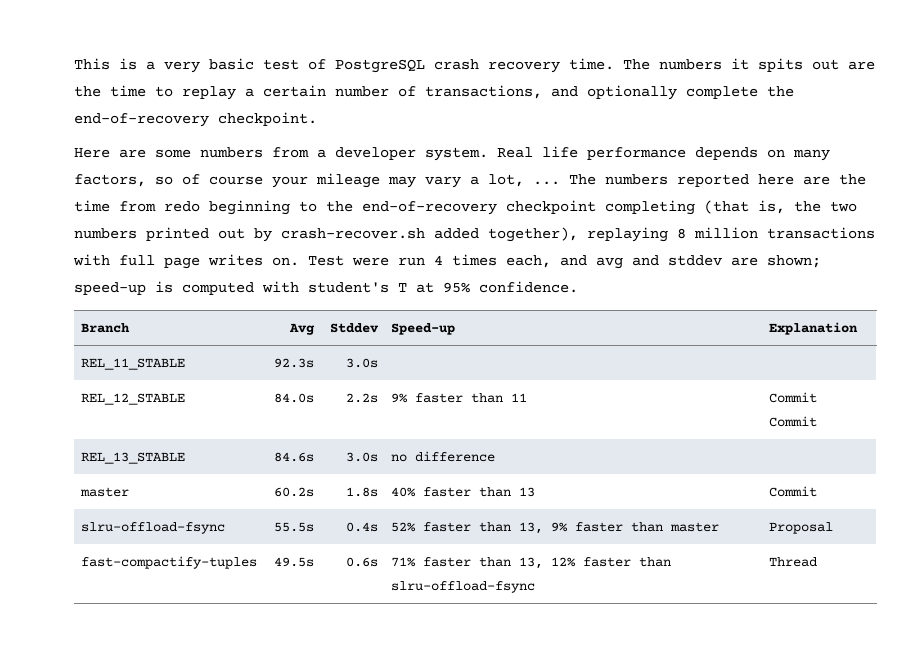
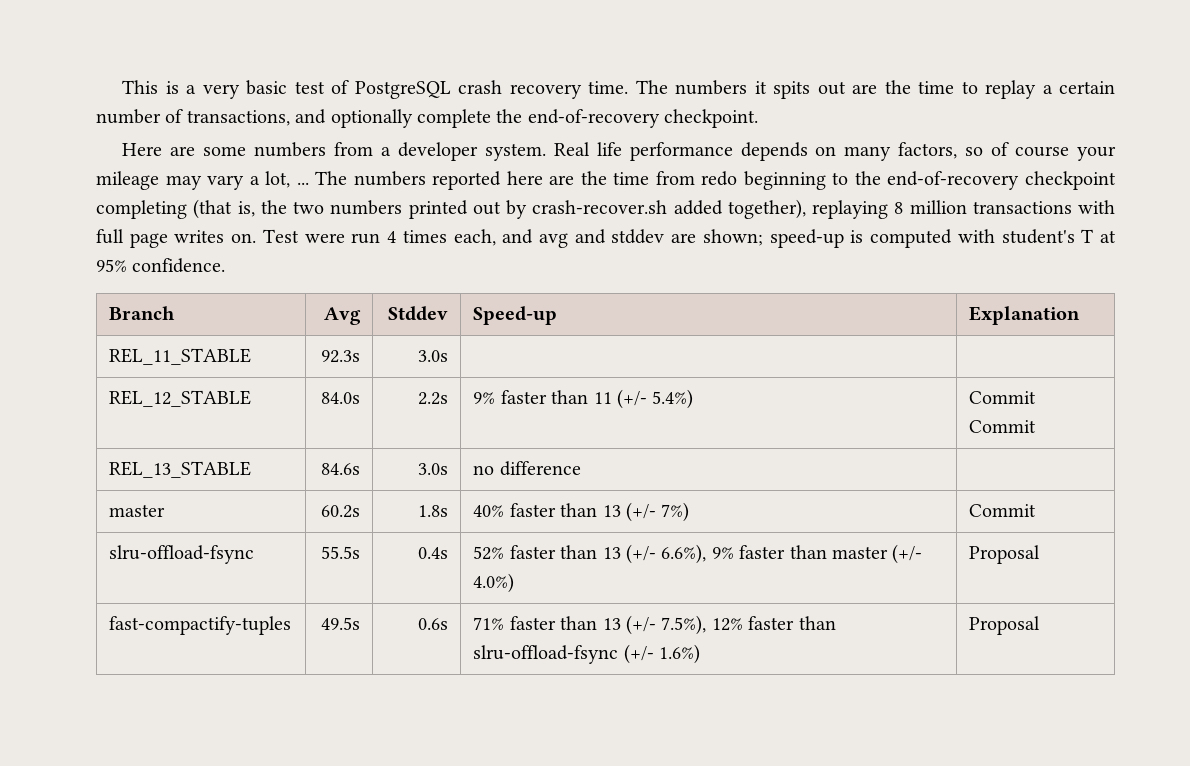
- REL_12_STABLE | 84.0s | 2.2s | 9% faster than 11 | Commit Commit
+ REL_12_STABLE | 84.0s | 2.2s | 9% faster than 11 (+/- 5.4%) | Commit Commit
- master | 60.2s | 1.8s | 40% faster than 13 | Commit
+ master | 60.2s | 1.8s | 40% faster than 13 (+/- 7%) | Commit
- slru-offload-fsync | 55.5s | 0.4s | 52% faster than 13, 9% faster than master | Proposal
+ slru-offload-fsync | 55.5s | 0.4s | 52% faster than 13 (+/- 6.6%), 9% faster than master (+/- 4.0%) | Proposal
- fast-compactify-tuples | 49.5s | 0.6s | 71% faster than 13, 12% faster than slru-offload-fsync | Thread
+ fast-compactify-tuples | 49.5s | 0.6s | 71% faster than 13 (+/- 7.5%), 12% faster than slru-offload-fsync (+/- 1.6%) | Proposal

